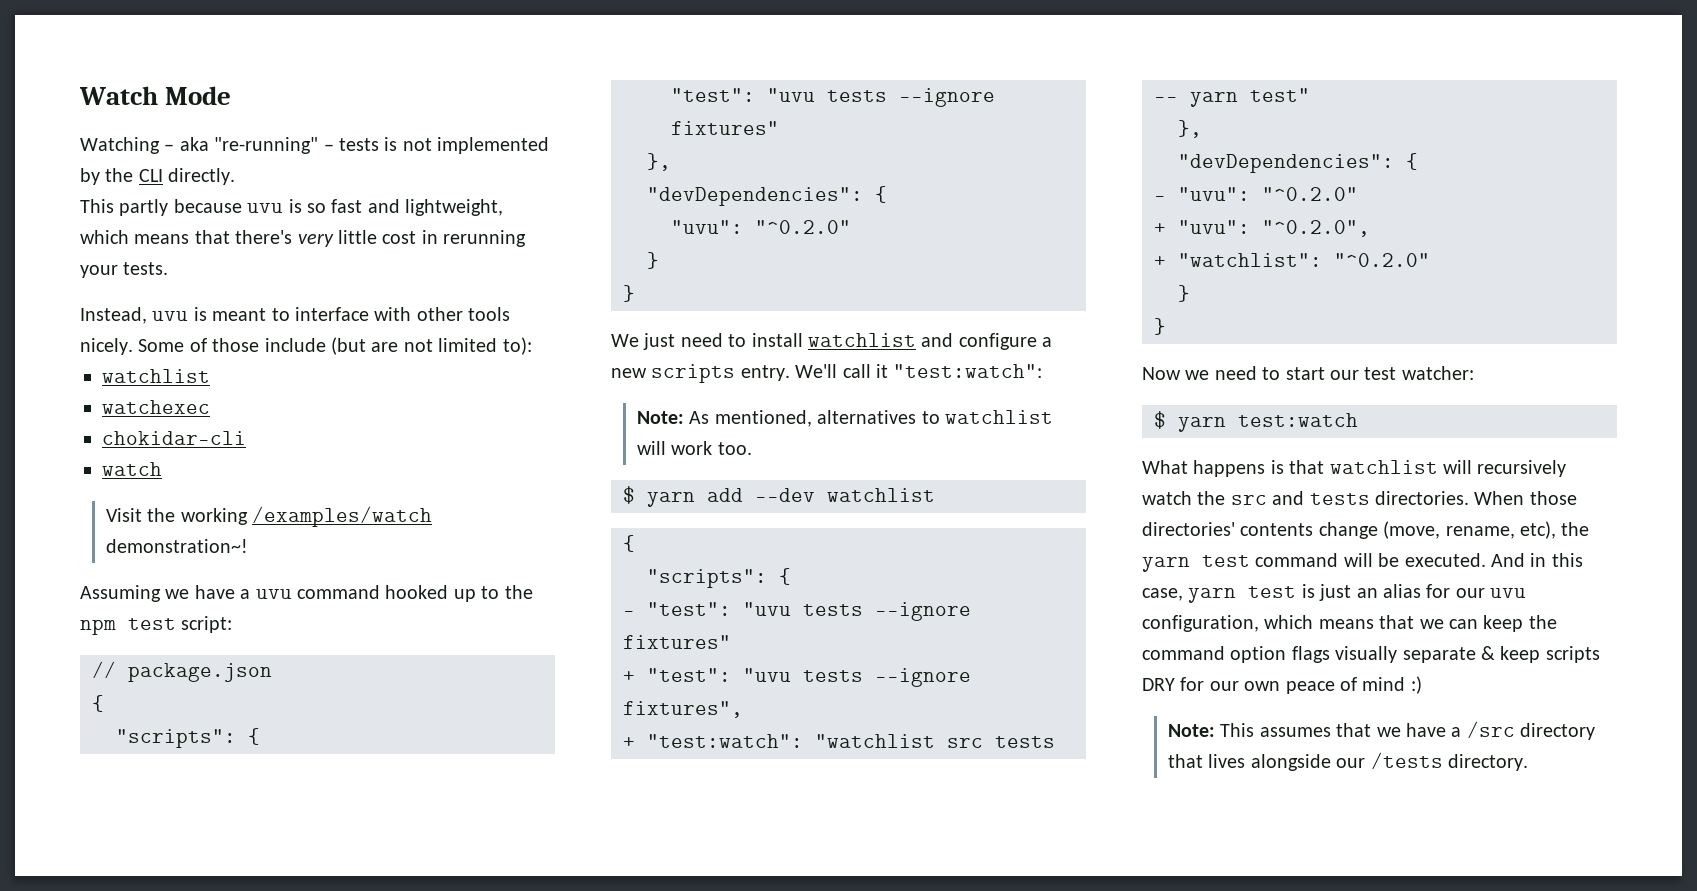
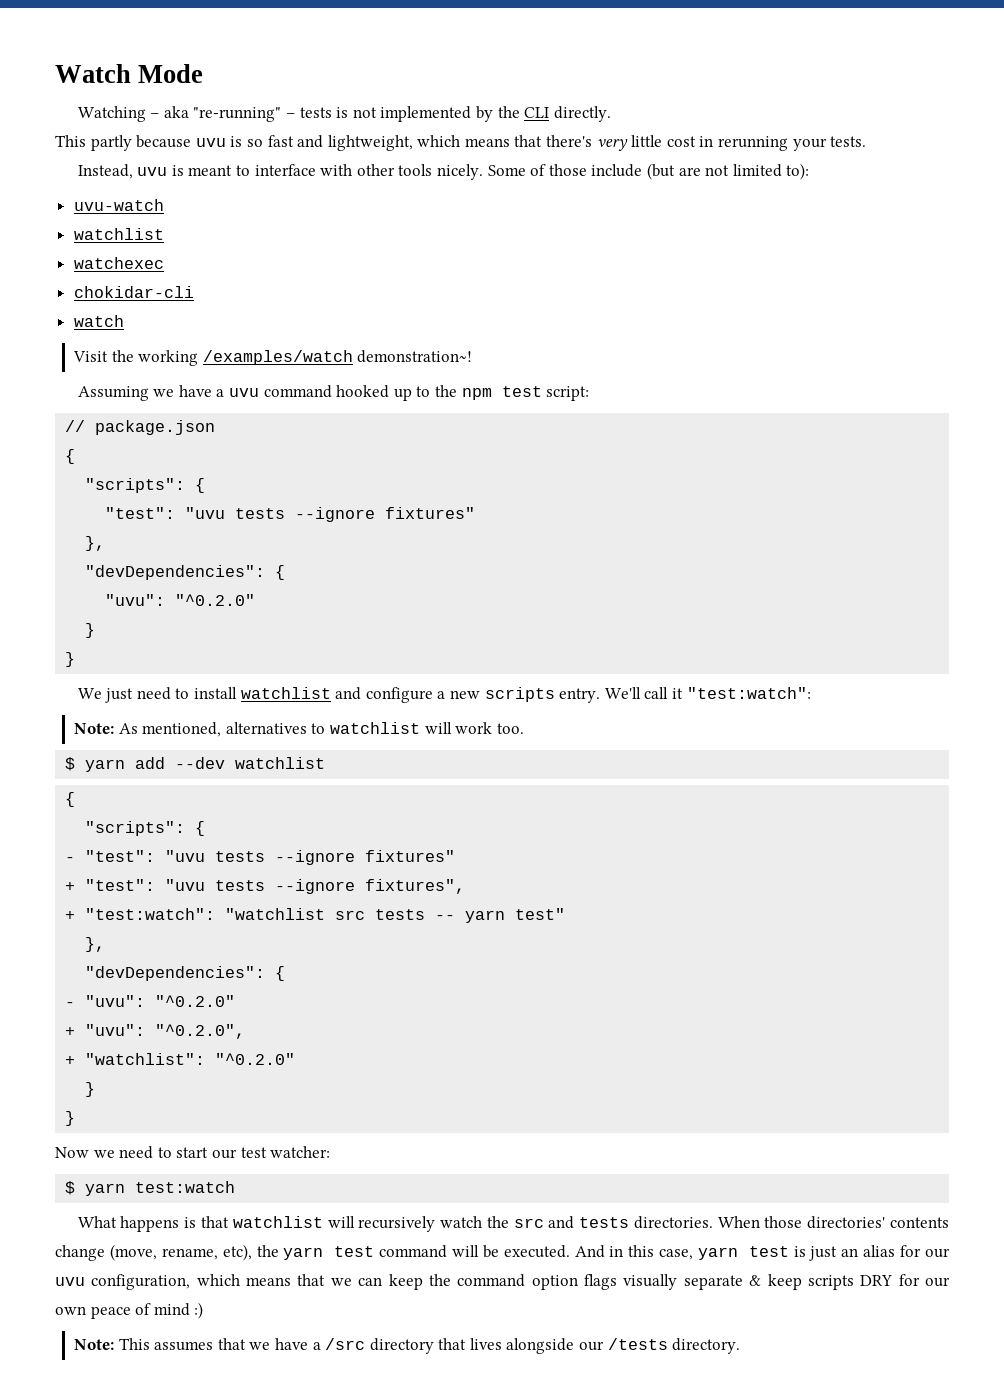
+ uvu-watch

